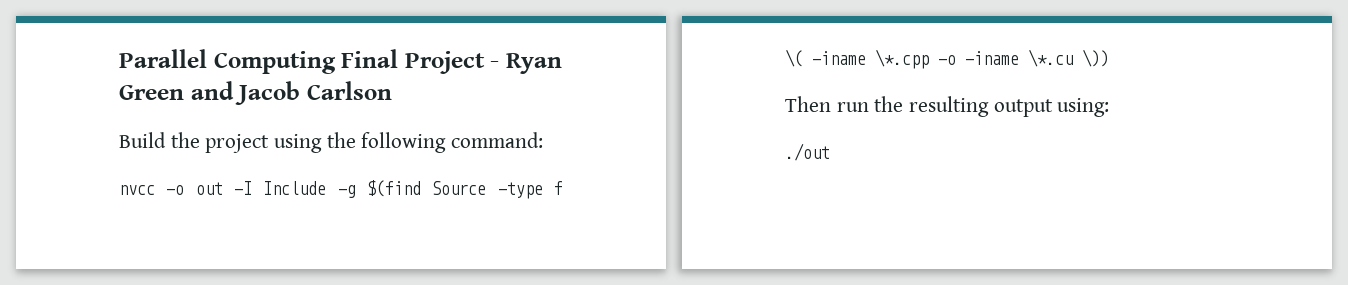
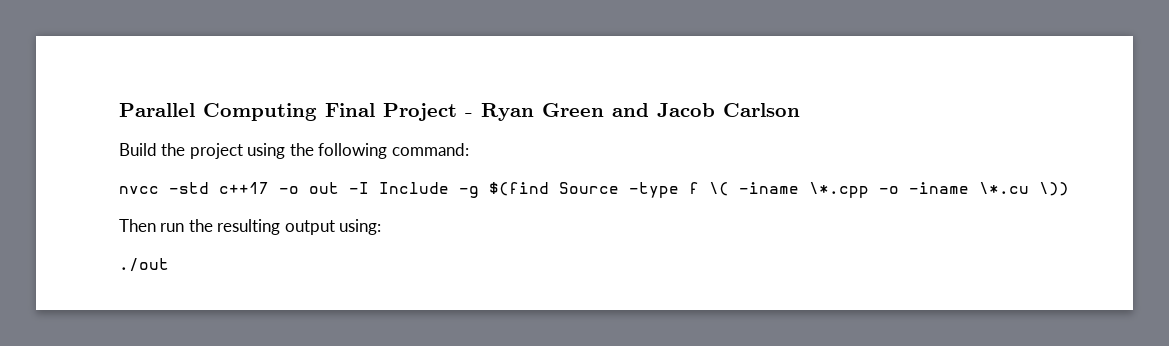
- nvcc -o out -I Include -g $(find Source -type f \( -iname \*.cpp -o -iname \*.cu \))
+ nvcc -std c++17 -o out -I Include -g $(find Source -type f \( -iname \*.cpp -o -iname \*.cu \))

